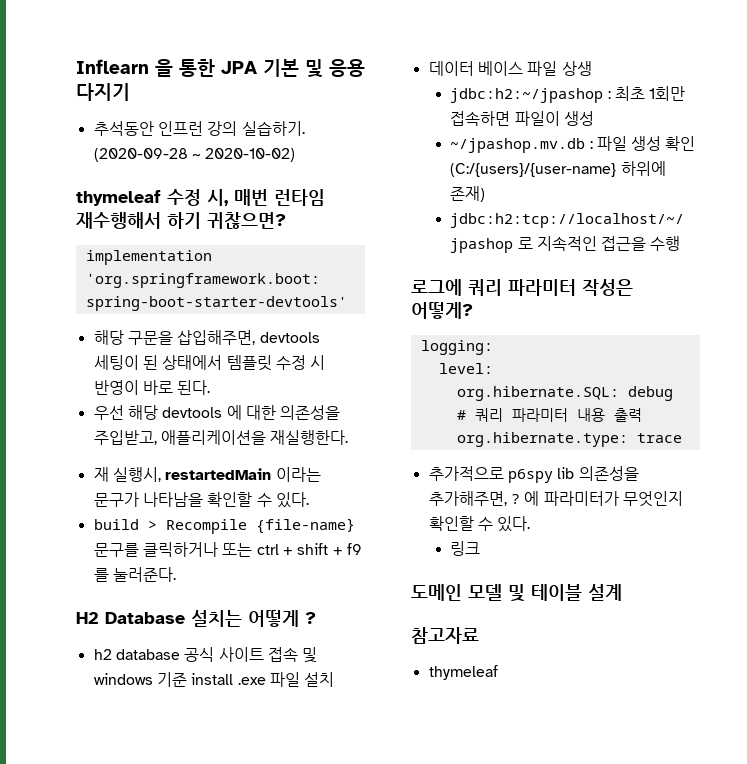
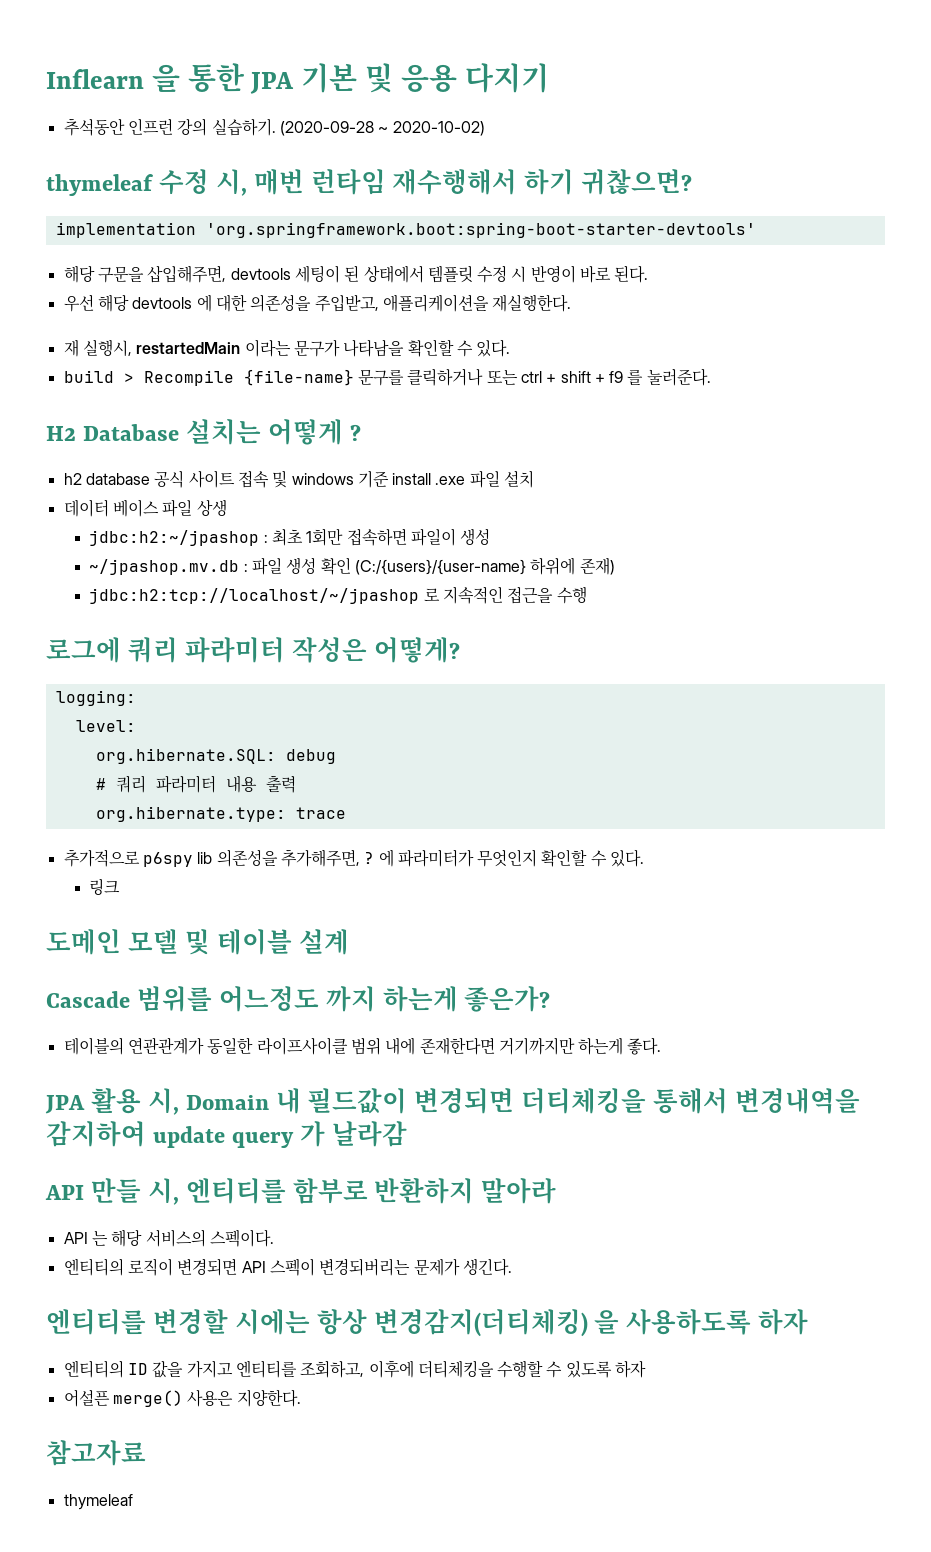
+ Cascade 범위를 어느정도 까지 하는게 좋은가?
+ 테이블의 연관관계가 동일한 라이프사이클 범위 내에 존재한다면 거기까지만 하는게 좋다.
+ JPA 활용 시, Domain 내 필드값이 변경되면 더티체킹을 통해서 변경내역을 감지하여 update query 가 날라감
+ API 만들 시, 엔티티를 함부로 반환하지 말아라
+ API 는 해당 서비스의 스펙이다.
+ 엔티티의 로직이 변경되면 API 스펙이 변경되버리는 문제가 생긴다.
+ 엔티티를 변경할 시에는 항상 변경감지(더티체킹) 을 사용하도록 하자
+ 엔티티의 ID 값을 가지고 엔티티를 조회하고, 이후에 더티체킹을 수행할 수 있도록 하자
+ 어설픈 merge() 사용은 지양한다.

